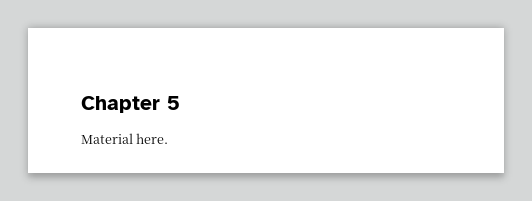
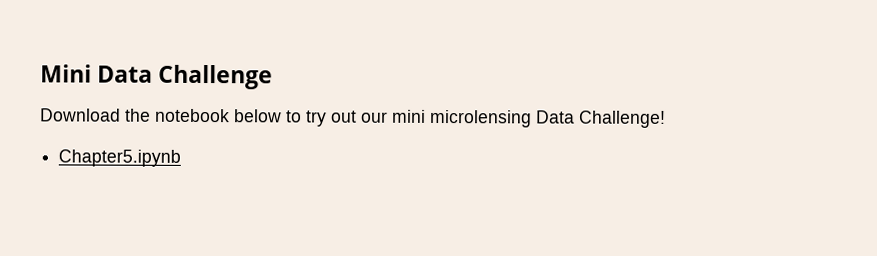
- Chapter 5
- Material here.
+ Mini Data Challenge
+ Download the notebook below to try out our mini microlensing Data Challenge!
+ Chapter5.ipynb

